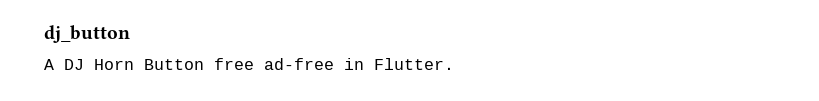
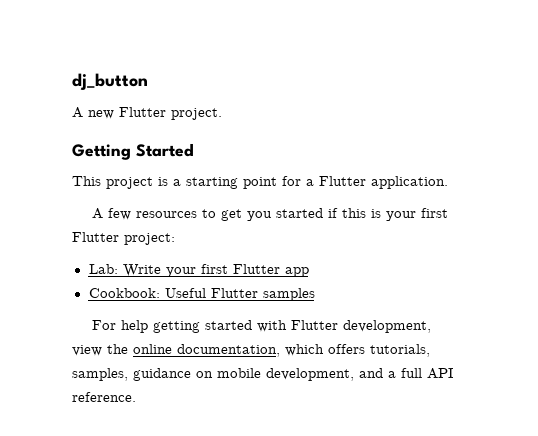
- A DJ Horn Button free ad-free in Flutter.
+ A new Flutter project.
+ Getting Started
+ This project is a starting point for a Flutter application.
+ A few resources to get you started if this is your first Flutter project:
+ Lab: Write your first Flutter app
+ Cookbook: Useful Flutter samples
+ For help getting started with Flutter development, view the online documentation, which offers tutorials, samples, guidance on mobile development, and a full API reference.

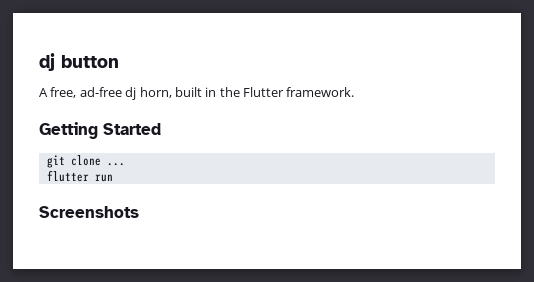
- dj_button
- A new Flutter project.
+ dj button
+ A free, ad-free dj horn, built in the Flutter framework.
  Getting Started
- This project is a starting point for a Flutter application.
- A few resources to get you started if this is your first Flutter project:
- Lab: Write your first Flutter app
- Cookbook: Useful Flutter samples
- For help getting started with Flutter development, view the online documentation, which offers tutorials, samples, guidance on mobile development, and a full API reference.
+ git clone ...
+ flutter run
+ Screenshots

